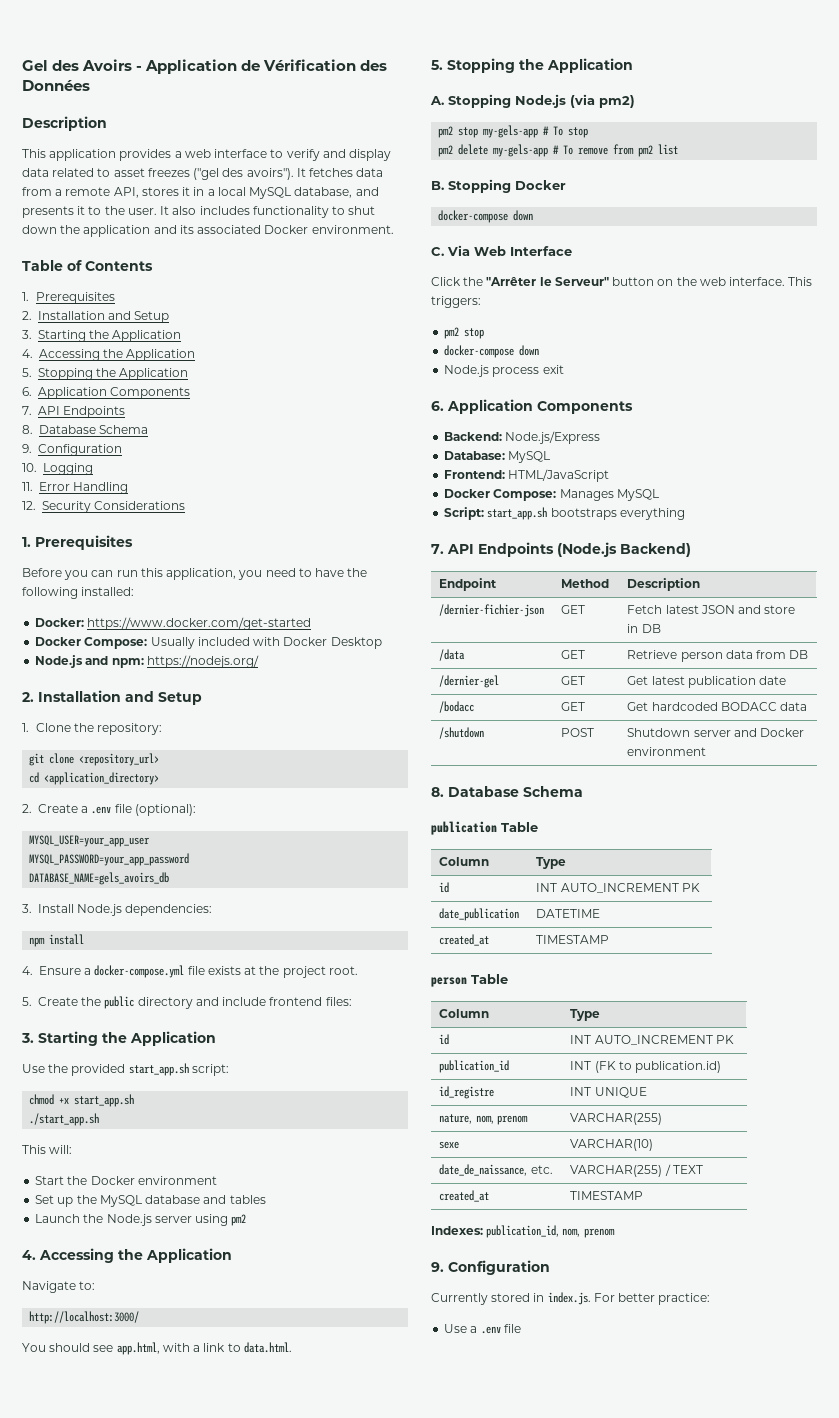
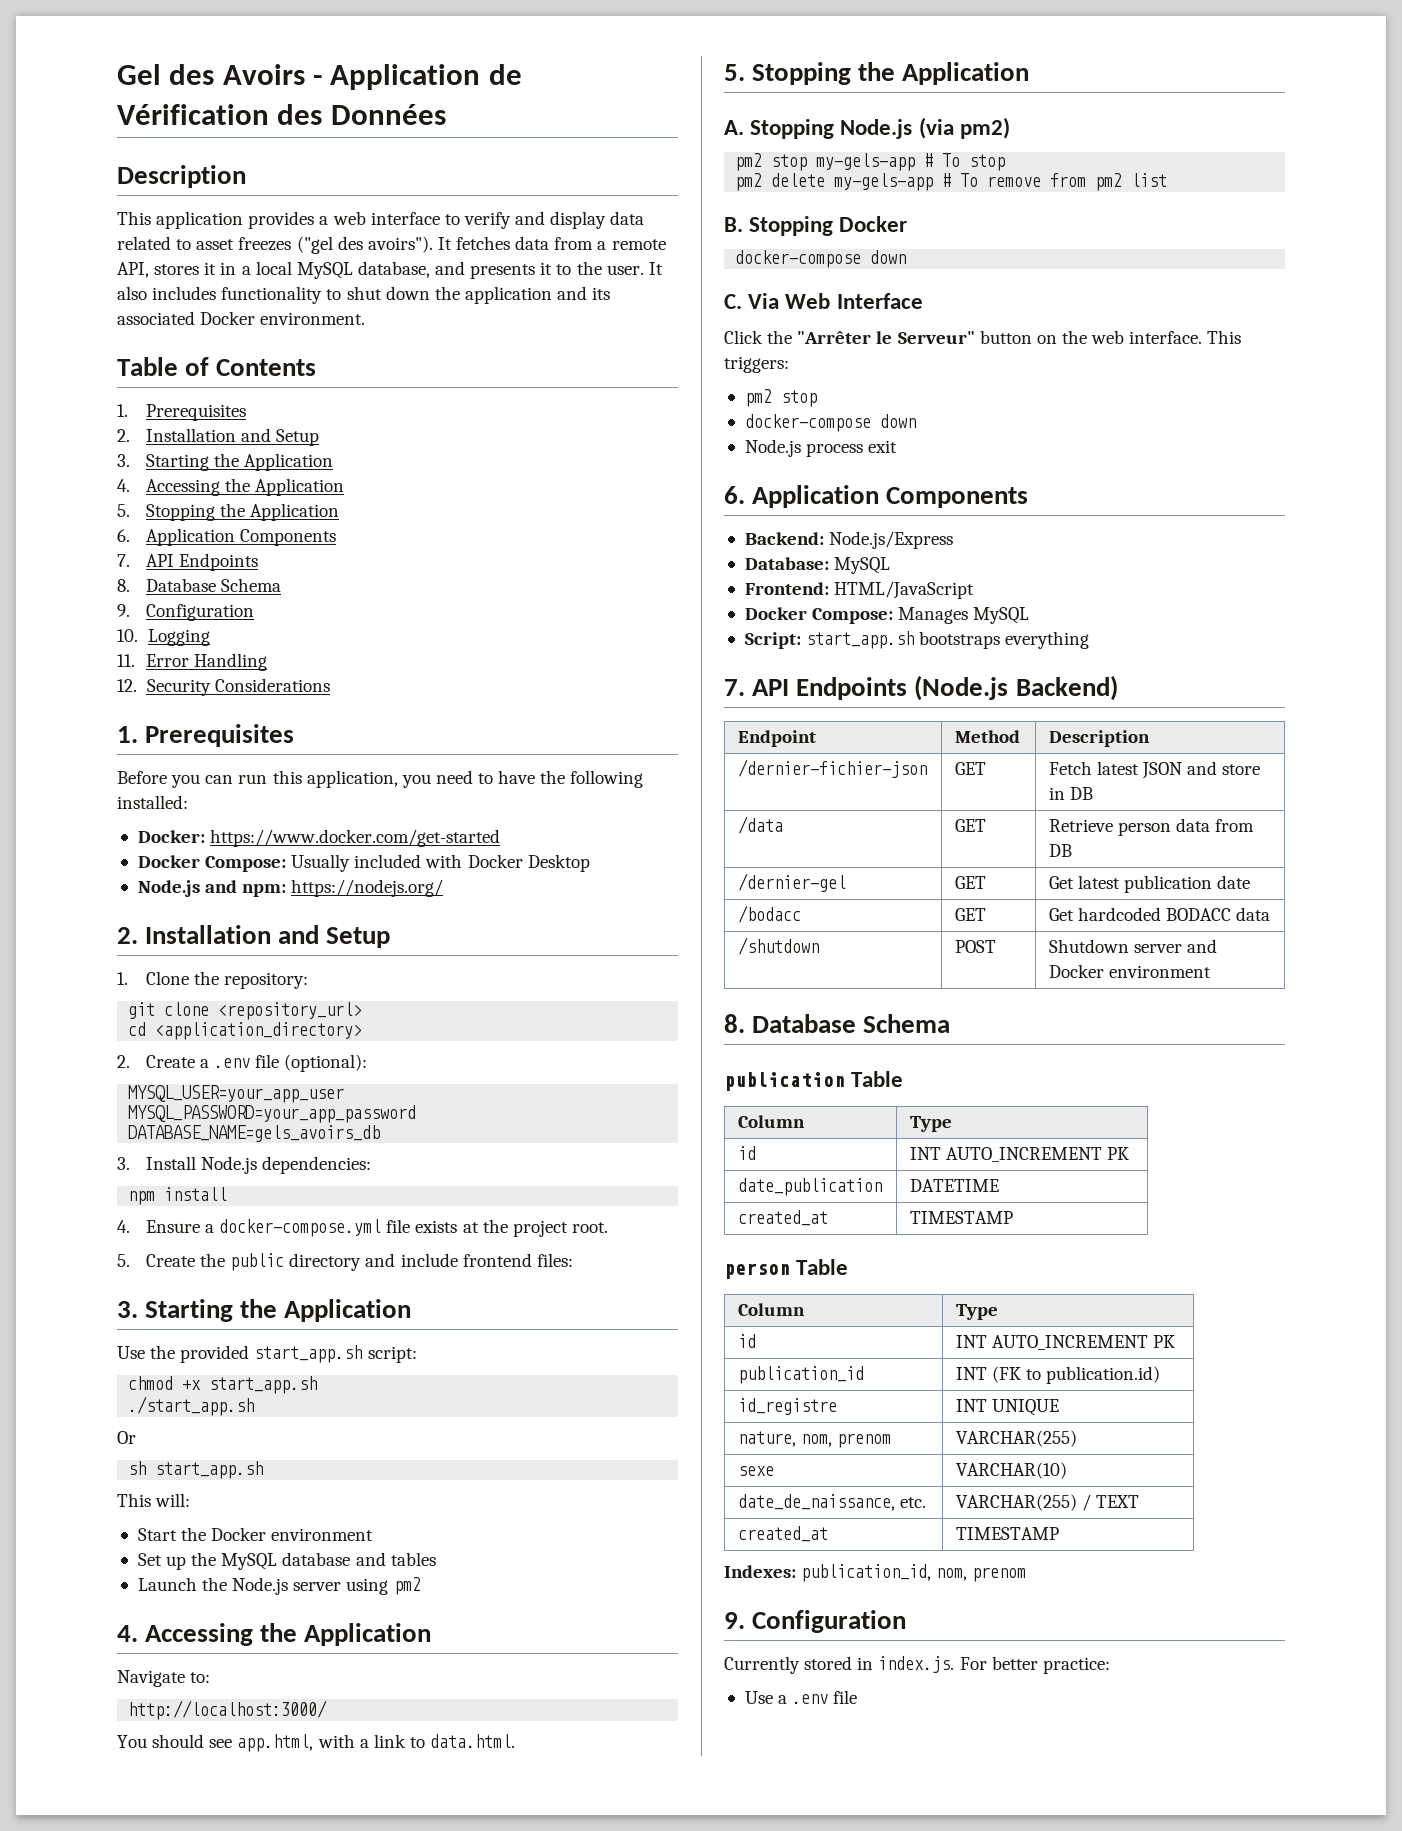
+ Or
+ sh start_app.sh

